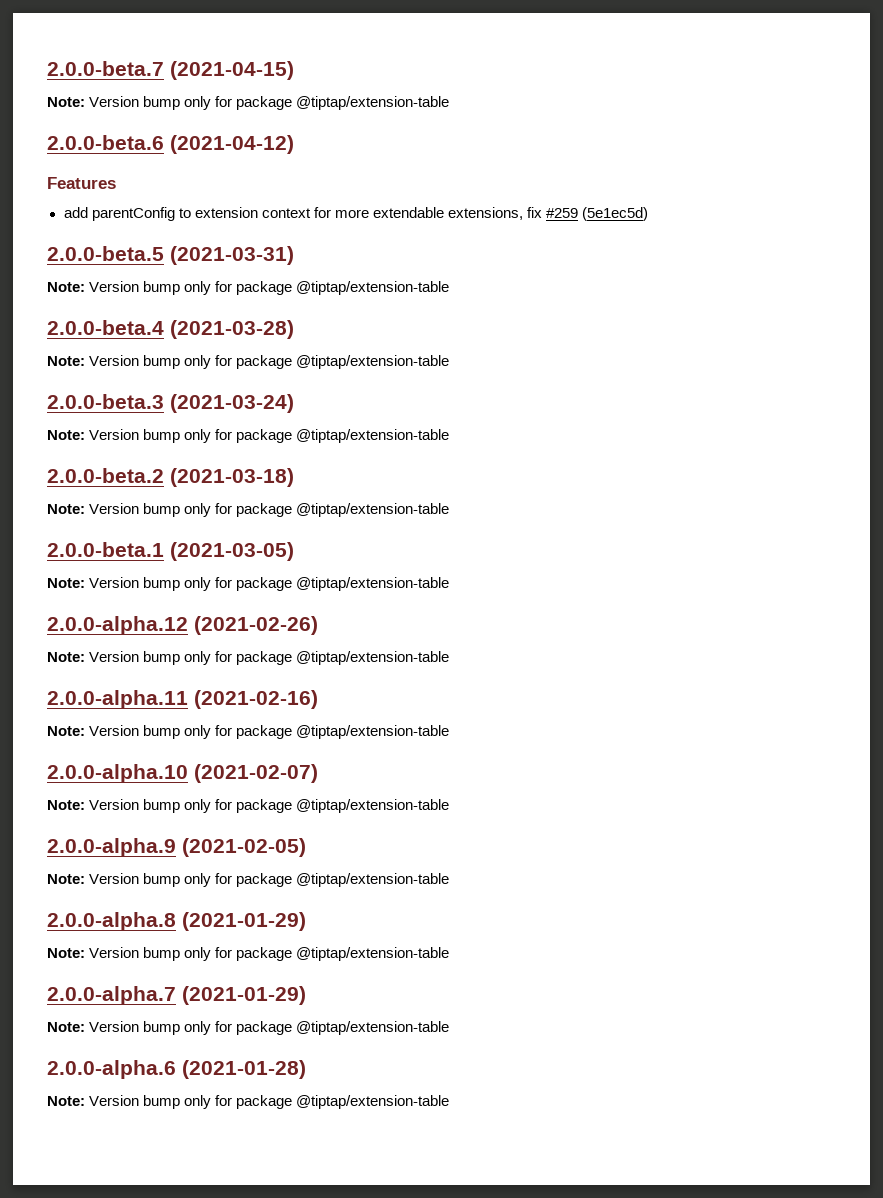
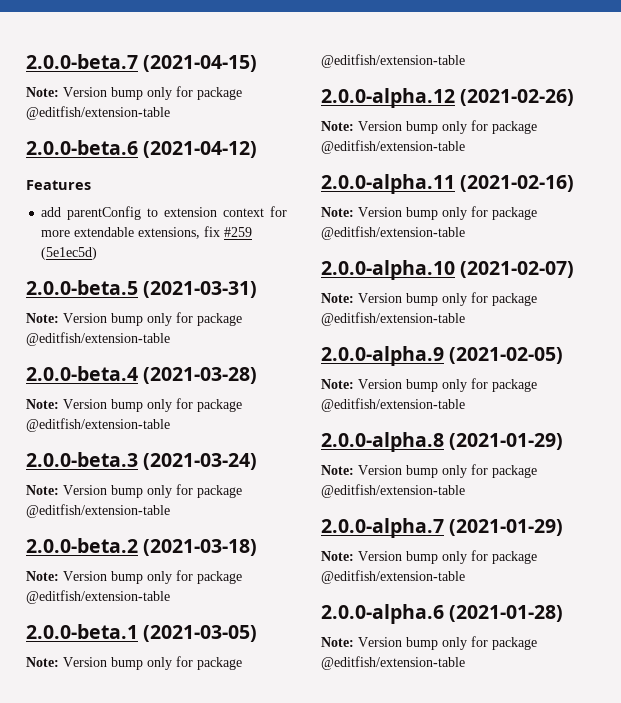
  2.0.0-beta.7 (2021-04-15)
- Note: Version bump only for package @tiptap/extension-table
+ Note: Version bump only for package @editfish/extension-table
  2.0.0-beta.5 (2021-03-31)
- Note: Version bump only for package @tiptap/extension-table
+ Note: Version bump only for package @editfish/extension-table
  2.0.0-beta.4 (2021-03-28)
- Note: Version bump only for package @tiptap/extension-table
+ Note: Version bump only for package @editfish/extension-table
  2.0.0-beta.3 (2021-03-24)
- Note: Version bump only for package @tiptap/extension-table
+ Note: Version bump only for package @editfish/extension-table
  2.0.0-beta.2 (2021-03-18)
- Note: Version bump only for package @tiptap/extension-table
+ Note: Version bump only for package @editfish/extension-table
  2.0.0-beta.1 (2021-03-05)
- Note: Version bump only for package @tiptap/extension-table
+ Note: Version bump only for package @editfish/extension-table
  2.0.0-alpha.12 (2021-02-26)
- Note: Version bump only for package @tiptap/extension-table
+ Note: Version bump only for package @editfish/extension-table
  2.0.0-alpha.11 (2021-02-16)
- Note: Version bump only for package @tiptap/extension-table
+ Note: Version bump only for package @editfish/extension-table
  2.0.0-alpha.10 (2021-02-07)
- Note: Version bump only for package @tiptap/extension-table
+ Note: Version bump only for package @editfish/extension-table
  2.0.0-alpha.9 (2021-02-05)
- Note: Version bump only for package @tiptap/extension-table
+ Note: Version bump only for package @editfish/extension-table
  2.0.0-alpha.8 (2021-01-29)
- Note: Version bump only for package @tiptap/extension-table
+ Note: Version bump only for package @editfish/extension-table
  2.0.0-alpha.7 (2021-01-29)
- Note: Version bump only for package @tiptap/extension-table
+ Note: Version bump only for package @editfish/extension-table
  2.0.0-alpha.6 (2021-01-28)
- Note: Version bump only for package @tiptap/extension-table
+ Note: Version bump only for package @editfish/extension-table

